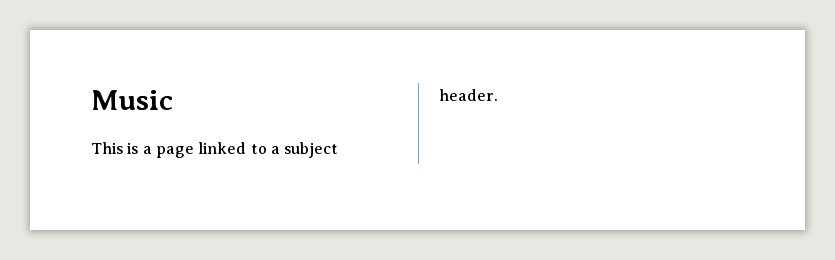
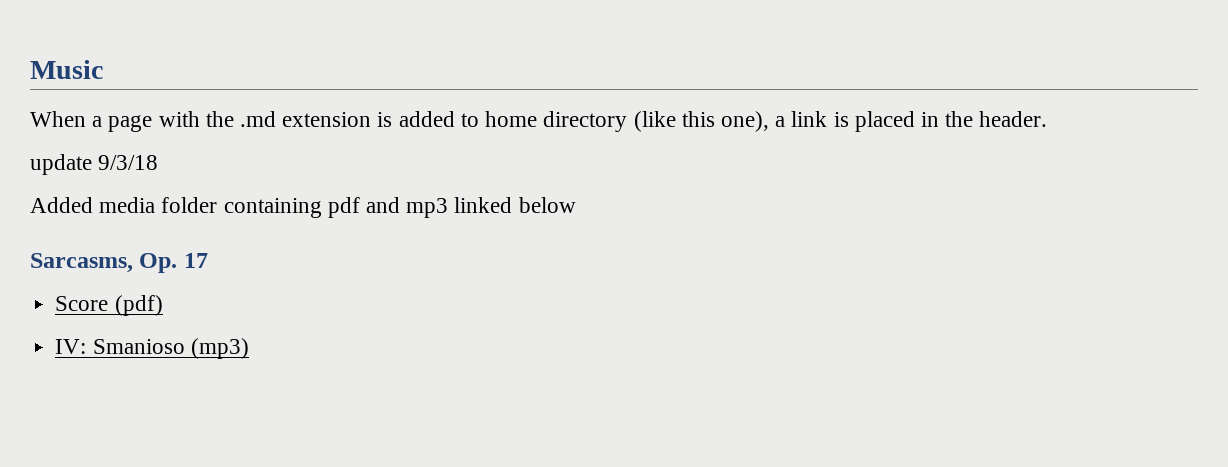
- This is a page linked to a subject header.
+ When a page with the .md extension is added to home directory (like this one), a link is placed in the header.
+ update 9/3/18
+ Added media folder containing pdf and mp3 linked below
+ Sarcasms, Op. 17
+ Score (pdf)
+ IV: Smanioso (mp3)

